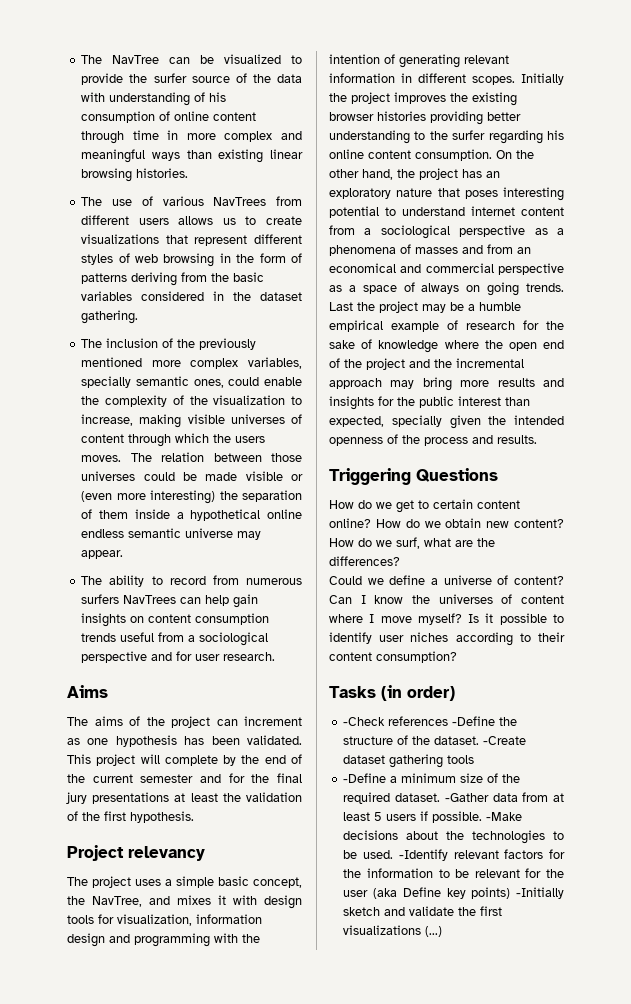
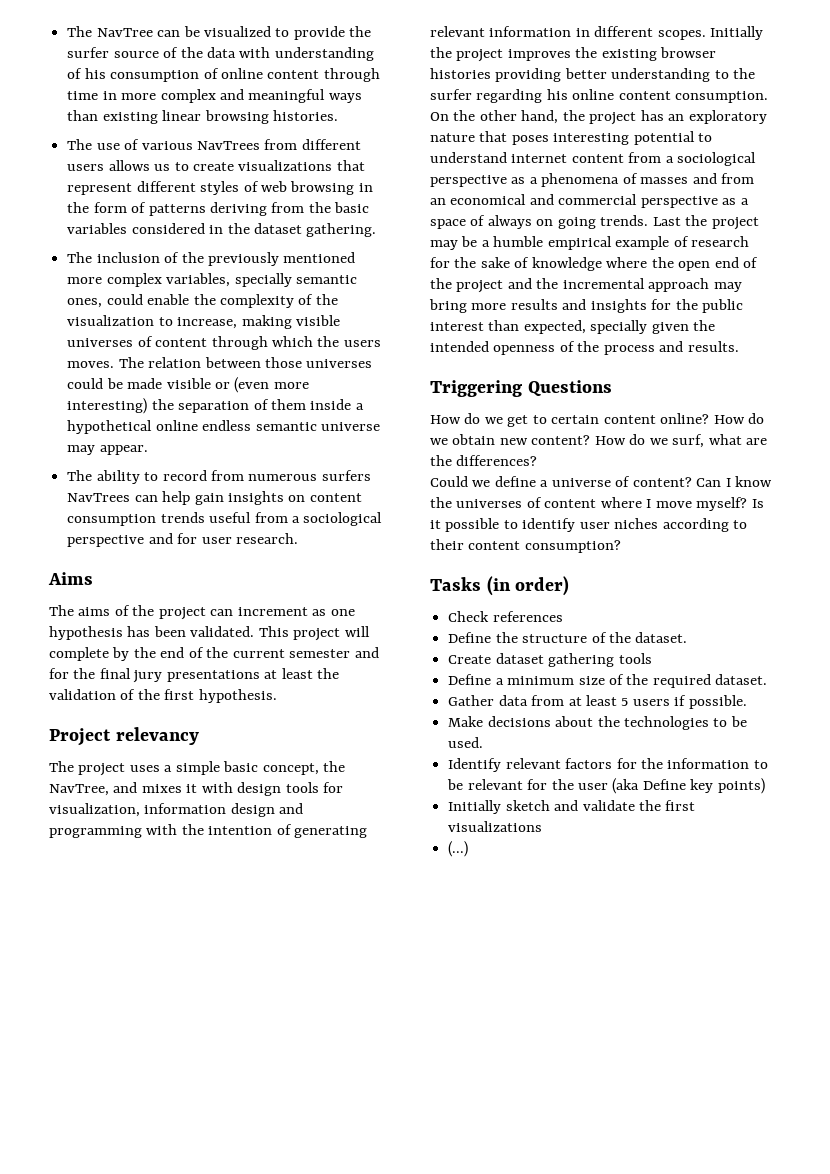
- -Check references -Define the structure of the dataset. -Create dataset gathering tools
+ Check references
+ Define the structure of the dataset.
+ Create dataset gathering tools
- -Define a minimum size of the required dataset. -Gather data from at least 5 users if possible. -Make decisions about the technologies to be used. -Identify relevant factors for the information to be relevant for the user (aka Define key points) -Initially sketch and validate the first visualizations (...)
+ Define a minimum size of the required dataset.
+ Gather data from at least 5 users if possible.
+ Make decisions about the technologies to be used.
+ Identify relevant factors for the information to be relevant for the user (aka Define key points)
+ Initially sketch and validate the first visualizations
+ (...)

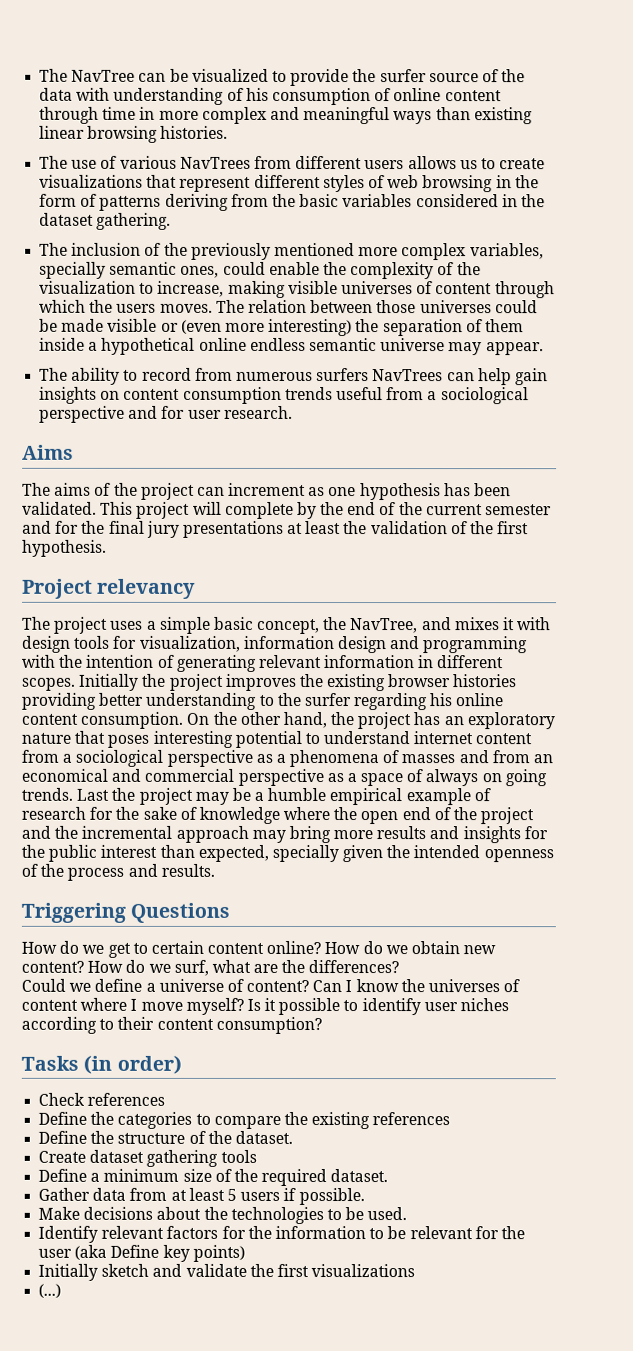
+ Define the categories to compare the existing references

